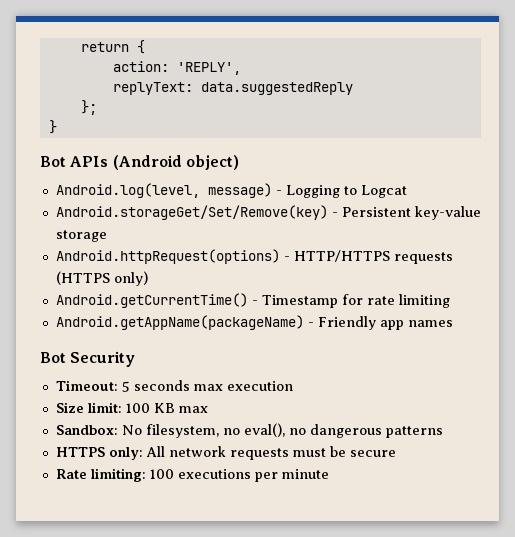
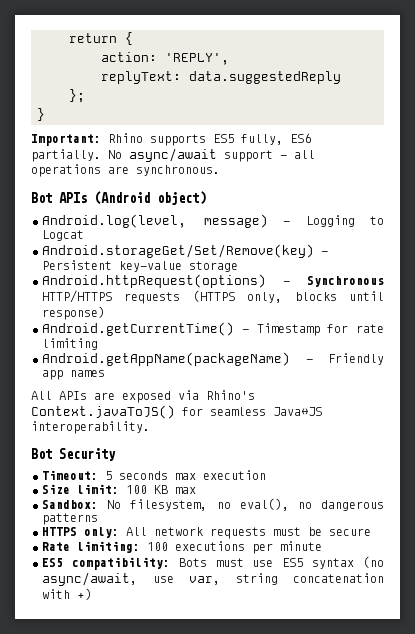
+ Important: Rhino supports ES5 fully, ES6 partially. No async/await support - all operations are synchronous.
- Android.httpRequest(options) - HTTP/HTTPS requests (HTTPS only)
+ Android.httpRequest(options) - Synchronous HTTP/HTTPS requests (HTTPS only, blocks until response)
+ All APIs are exposed via Rhino's Context.javaToJS() for seamless Java↔JS interoperability.
+ ES5 compatibility: Bots must use ES5 syntax (no async/await, use var, string concatenation with +)

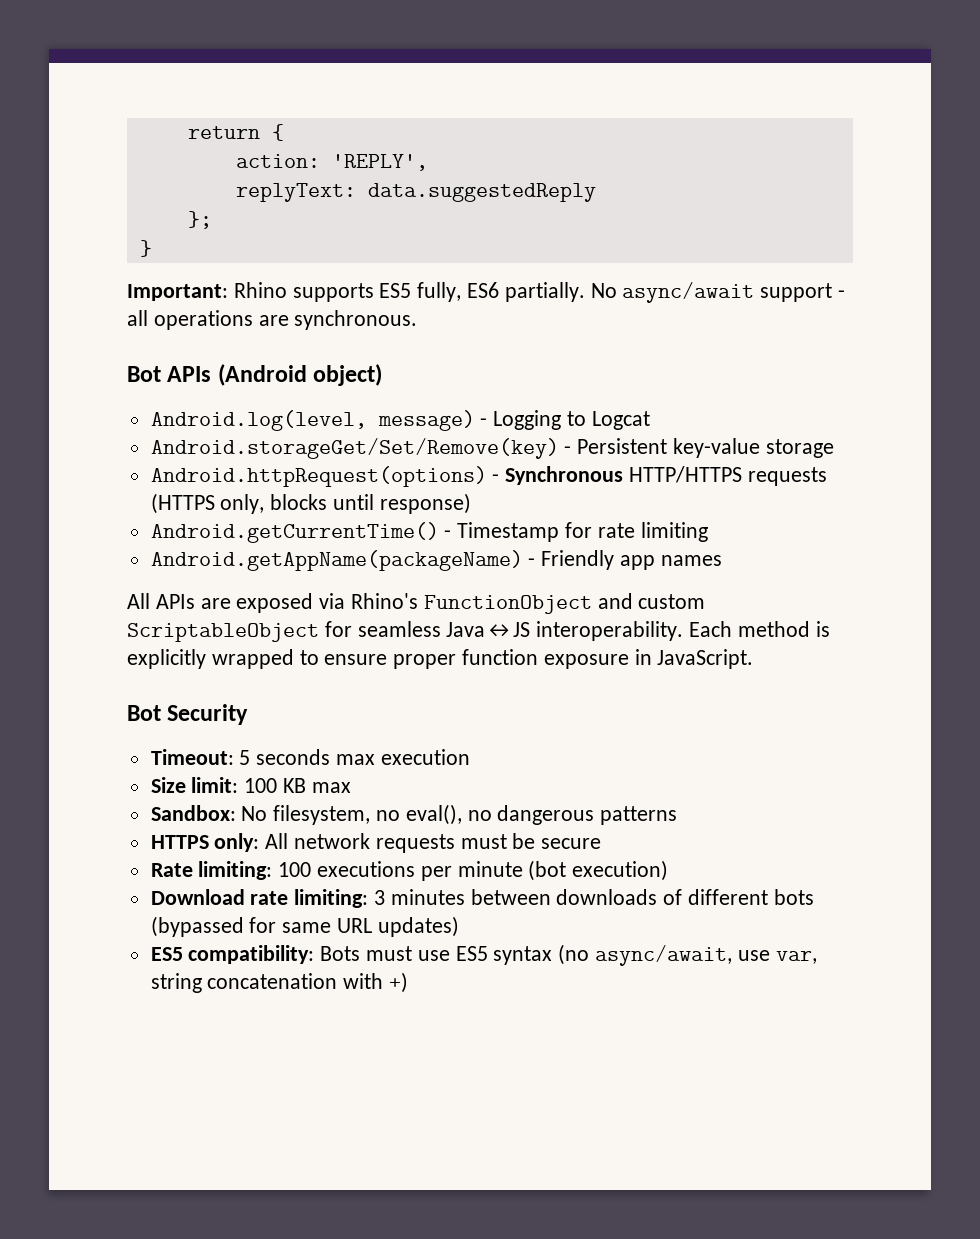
- All APIs are exposed via Rhino's Context.javaToJS() for seamless Java↔JS interoperability.
+ All APIs are exposed via Rhino's FunctionObject and custom ScriptableObject for seamless Java↔JS interoperability. Each method is explicitly wrapped to ensure proper function exposure in JavaScript.
- Rate limiting: 100 executions per minute
+ Rate limiting: 100 executions per minute (bot execution)
+ Download rate limiting: 3 minutes between downloads of different bots (bypassed for same URL updates)

